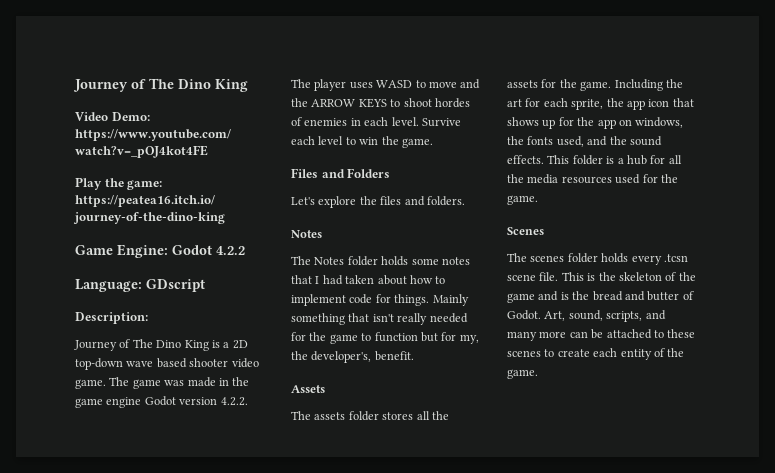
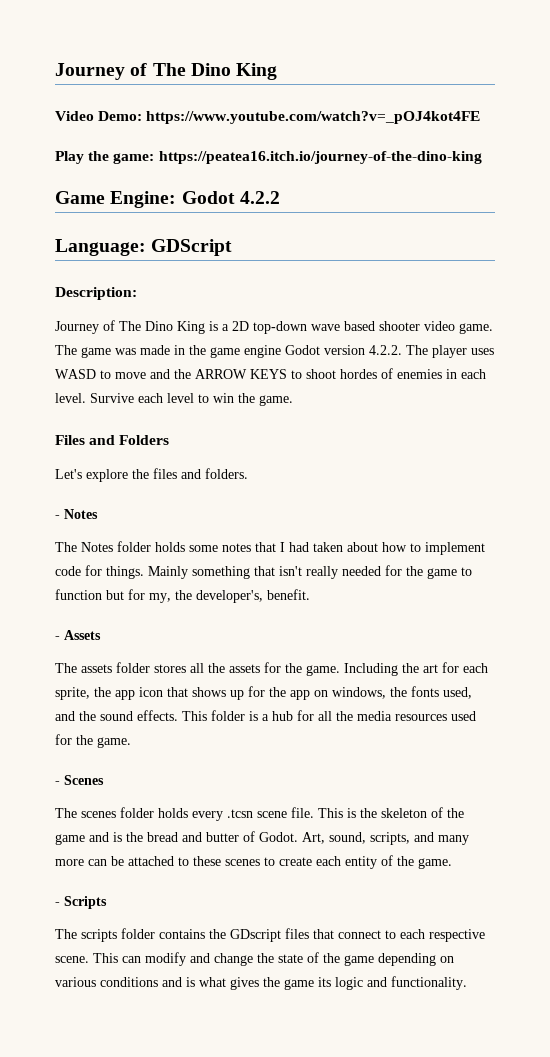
- Language: GDscript
+ Language: GDScript
  Let's explore the files and folders.
- Notes
+ - Notes
- Assets
+ - Assets
- Scenes
+ - Scenes
+ - Scripts
+ The scripts folder contains the GDscript files that connect to each respective scene. This can modify and change the state of the game depending on various conditions and is what gives the game its logic and functionality.

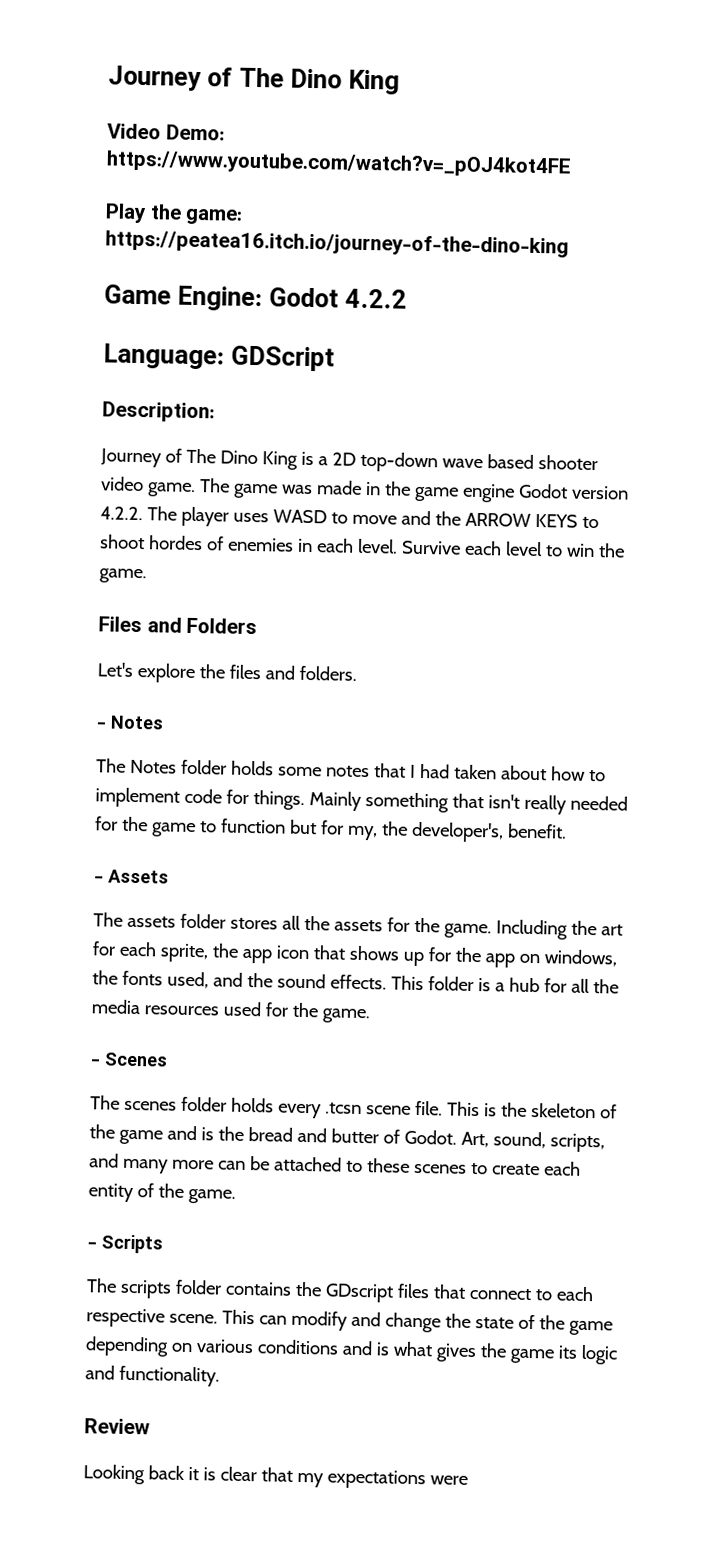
+ Review
+ Looking back it is clear that my expectations were

